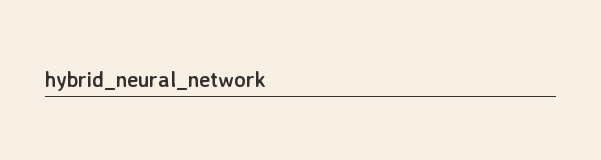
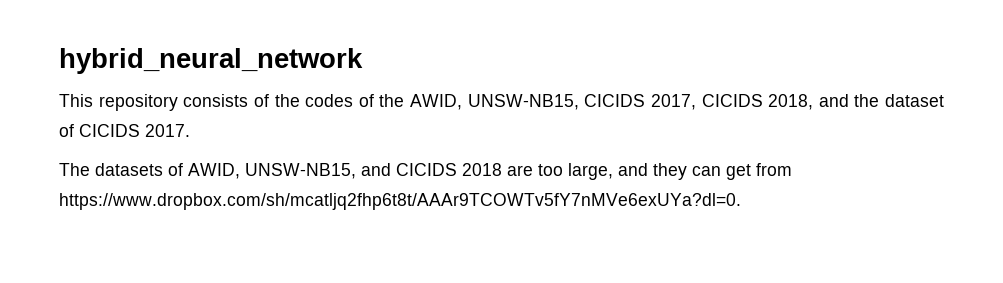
+ This repository consists of the codes of the AWID, UNSW-NB15, CICIDS 2017, CICIDS 2018, and the dataset of CICIDS 2017.
+ The datasets of AWID, UNSW-NB15, and CICIDS 2018 are too large, and they can get from https://www.dropbox.com/sh/mcatljq2fhp6t8t/AAAr9TCOWTv5fY7nMVe6exUYa?dl=0.

